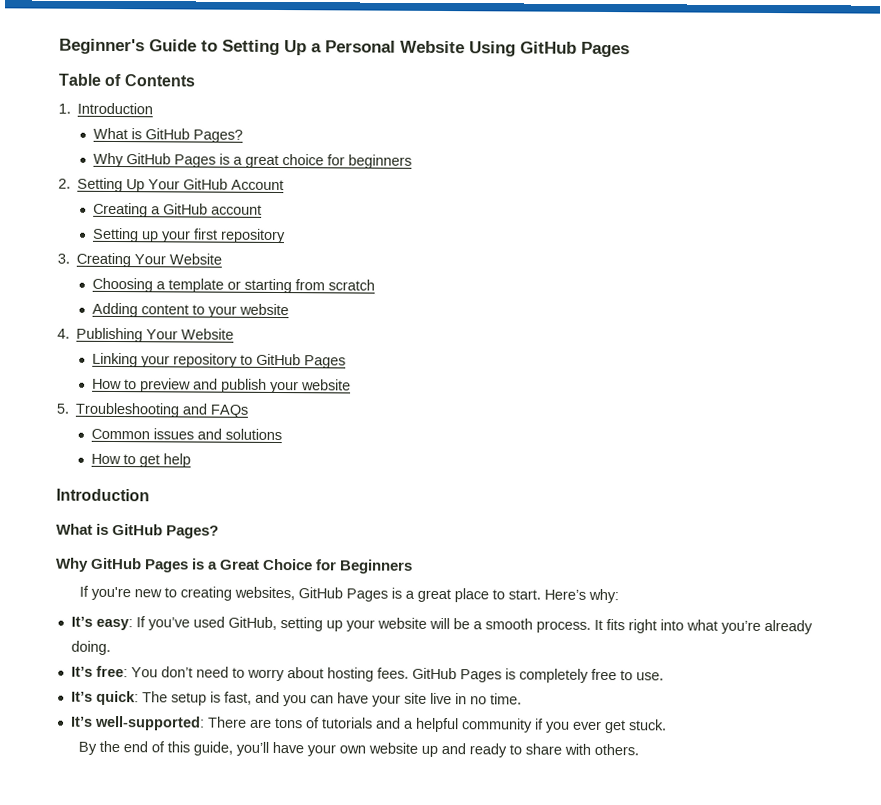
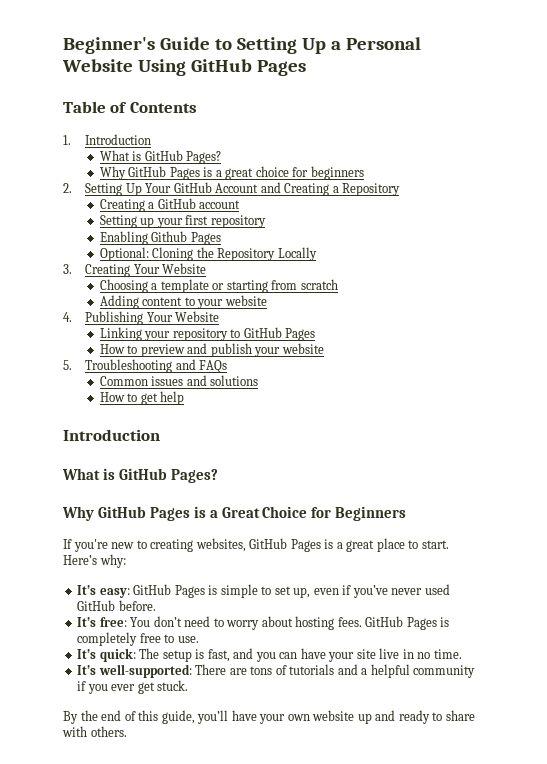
- 2. Setting Up Your GitHub Account
+ 2. Setting Up Your GitHub Account and Creating a Repository
+ Enabling Github Pages
+ Optional: Cloning the Repository Locally
- It’s easy: If you’ve used GitHub, setting up your website will be a smooth process. It fits right into what you’re already doing.
+ It’s easy: GitHub Pages is simple to set up, even if you’ve never used GitHub before.

